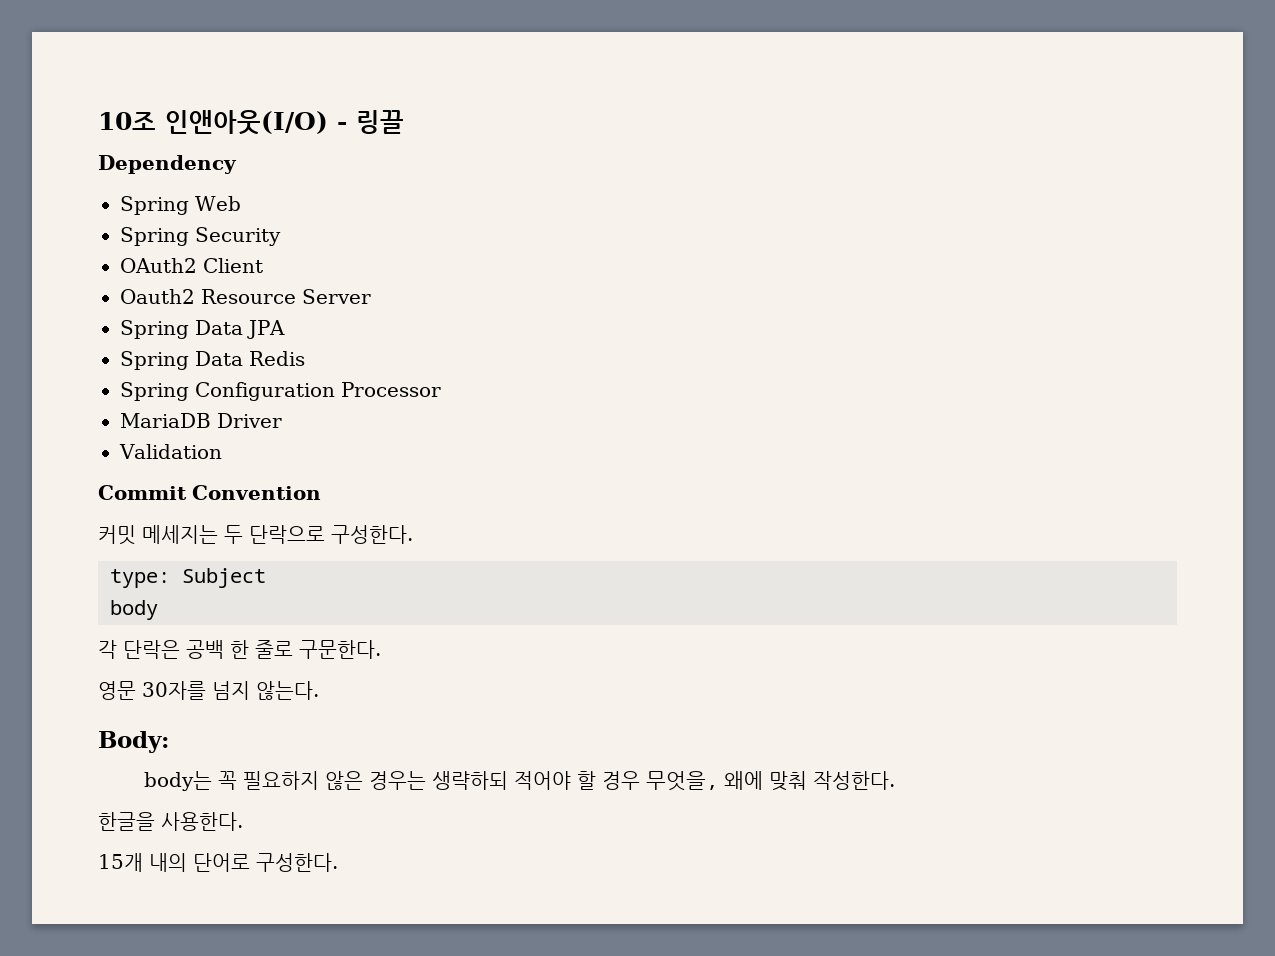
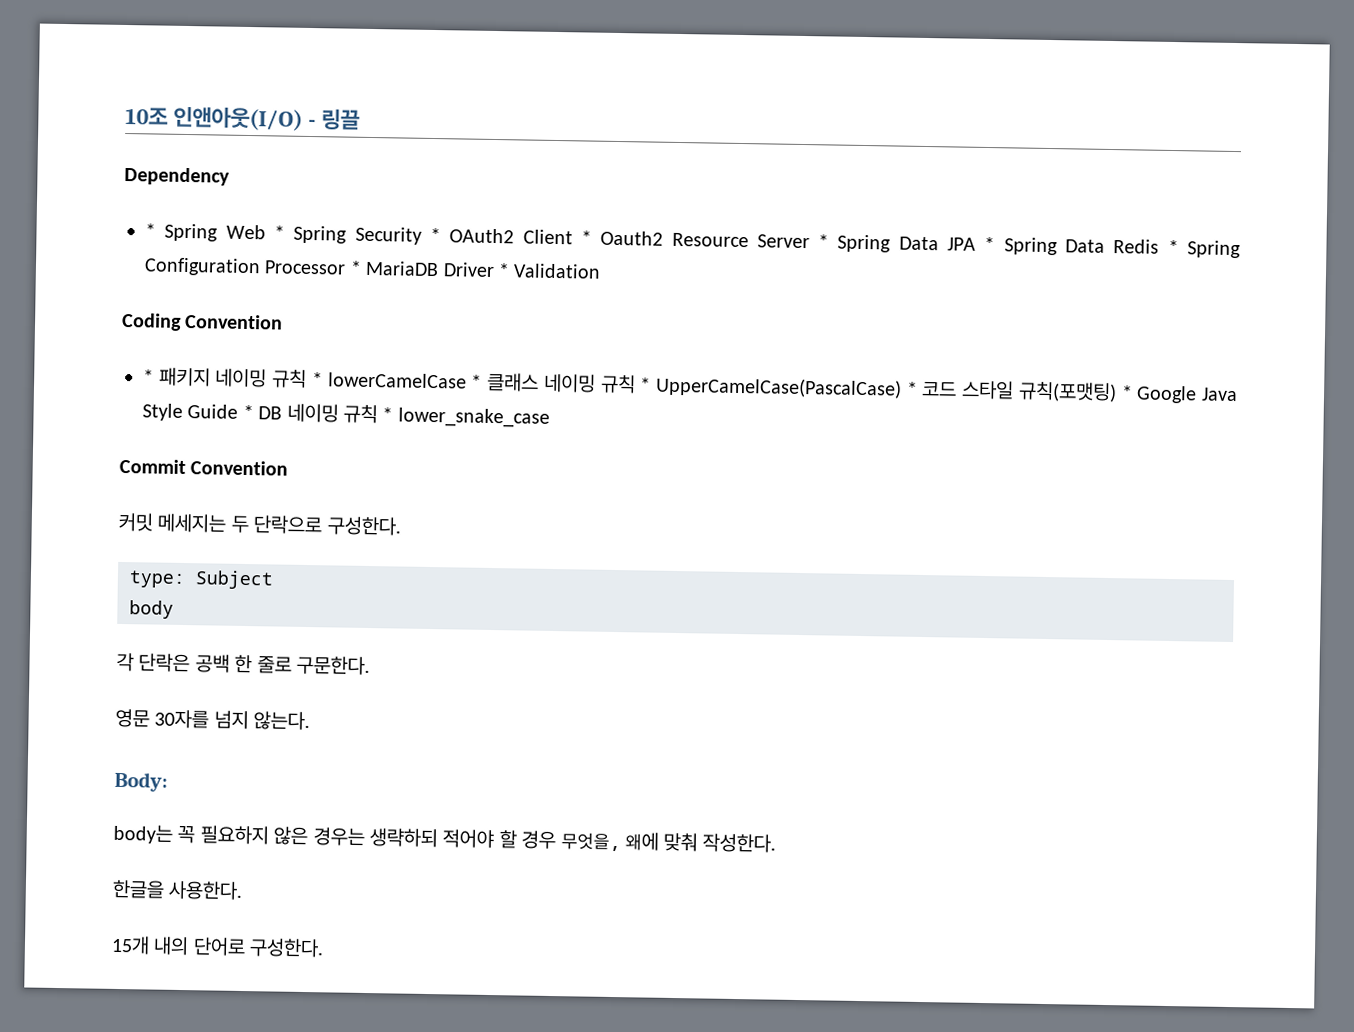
- Spring Web
- Spring Security
- OAuth2 Client
- Oauth2 Resource Server
- Spring Data JPA
- Spring Data Redis
- Spring Configuration Processor
- MariaDB Driver
- Validation
+ * Spring Web * Spring Security * OAuth2 Client * Oauth2 Resource Server * Spring Data JPA * Spring Data Redis * Spring Configuration Processor * MariaDB Driver * Validation
+ Coding Convention
+ * 패키지 네이밍 규칙 * lowerCamelCase * 클래스 네이밍 규칙 * UpperCamelCase(PascalCase) * 코드 스타일 규칙(포맷팅) * Google Java Style Guide * DB 네이밍 규칙 * lower_snake_case

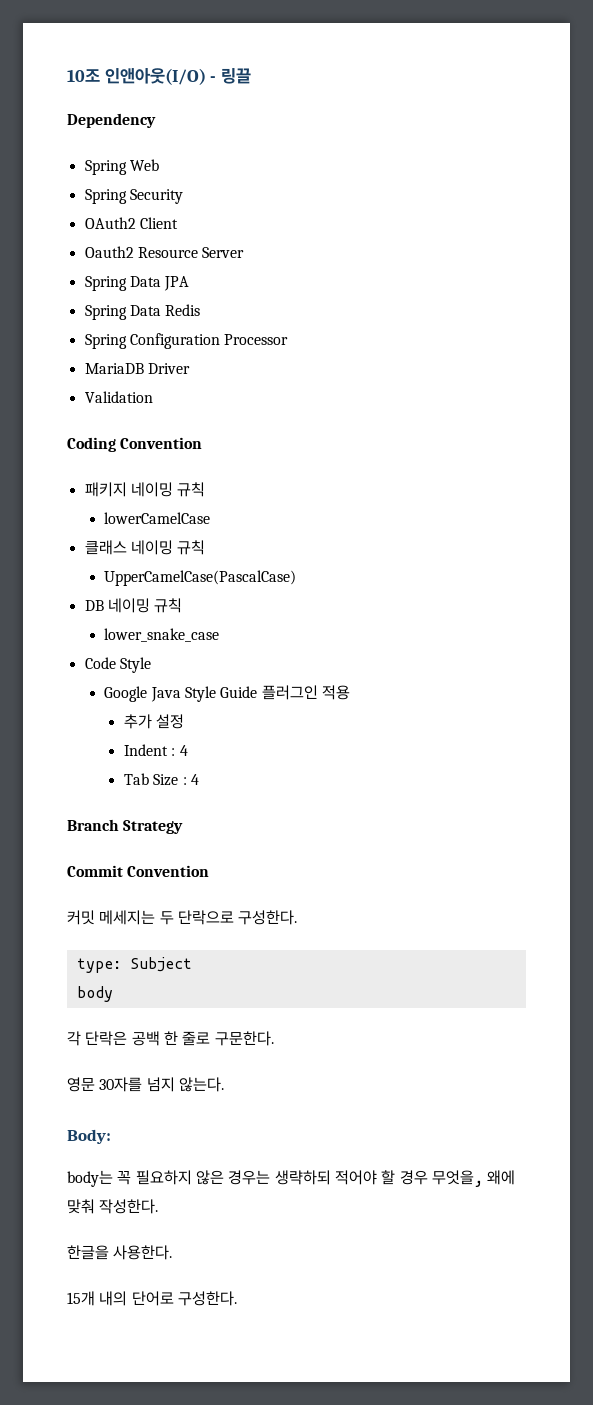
- * Spring Web * Spring Security * OAuth2 Client * Oauth2 Resource Server * Spring Data JPA * Spring Data Redis * Spring Configuration Processor * MariaDB Driver * Validation
+ Spring Web
+ Spring Security
+ OAuth2 Client
+ Oauth2 Resource Server
+ Spring Data JPA
+ Spring Data Redis
+ Spring Configuration Processor
+ MariaDB Driver
+ Validation
- * 패키지 네이밍 규칙 * lowerCamelCase * 클래스 네이밍 규칙 * UpperCamelCase(PascalCase) * 코드 스타일 규칙(포맷팅) * Google Java Style Guide * DB 네이밍 규칙 * lower_snake_case
+ 패키지 네이밍 규칙
+ lowerCamelCase
+ 클래스 네이밍 규칙
+ UpperCamelCase(PascalCase)
+ DB 네이밍 규칙
+ lower_snake_case
+ Code Style
+ Google Java Style Guide 플러그인 적용
+ 추가 설정
+ Indent : 4
+ Tab Size : 4
+ Branch Strategy

